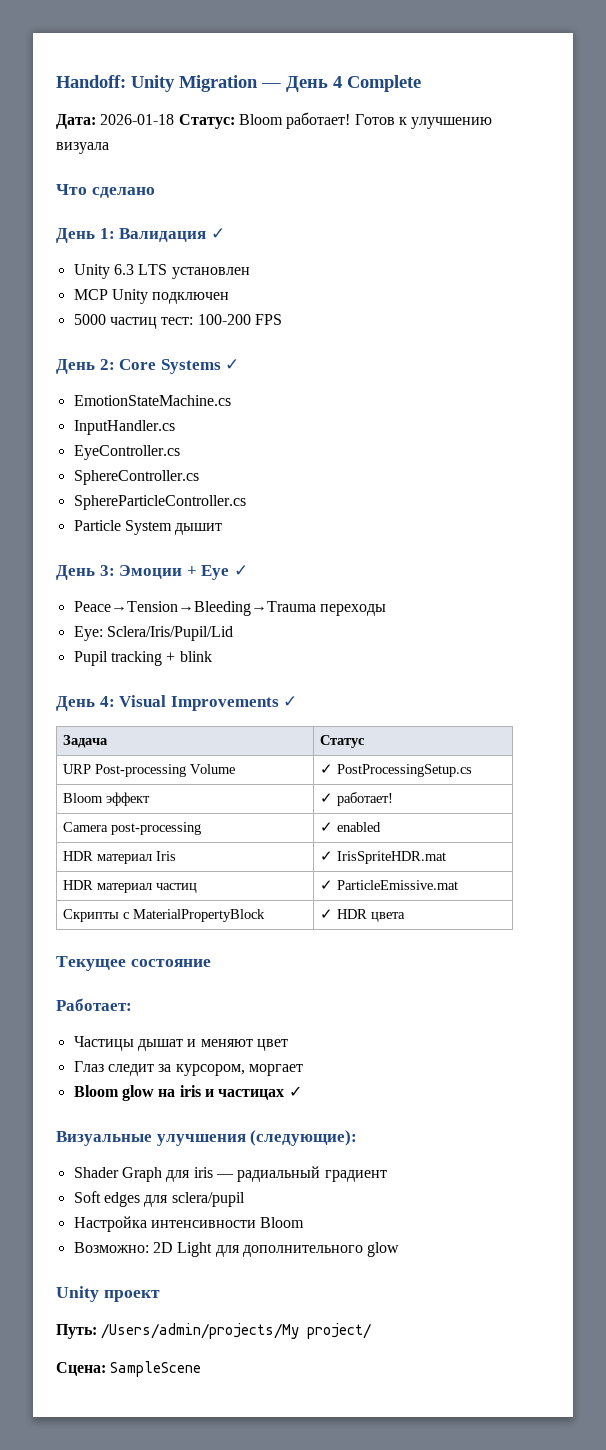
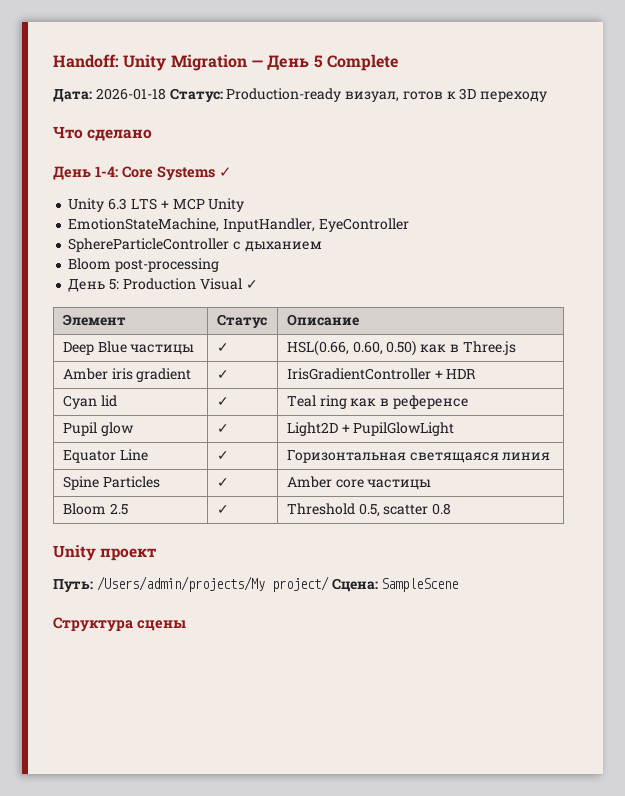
- Handoff: Unity Migration — День 4 Complete
+ Handoff: Unity Migration — День 5 Complete
- Дата: 2026-01-18 Статус: Bloom работает! Готов к улучшению визуала
+ Дата: 2026-01-18 Статус: Production-ready визуал, готов к 3D переходу
- День 1: Валидация ✓
+ День 1-4: Core Systems ✓
- Unity 6.3 LTS установлен
- MCP Unity подключен
- 5000 частиц тест: 100-200 FPS
- День 2: Core Systems ✓
- EmotionStateMachine.cs
- InputHandler.cs
- EyeController.cs
- SphereController.cs
- SphereParticleController.cs
- Particle System дышит
- День 3: Эмоции + Eye ✓
- Peace→Tension→Bleeding→Trauma переходы
- Eye: Sclera/Iris/Pupil/Lid
- Pupil tracking + blink
- День 4: Visual Improvements ✓
- Задача | Статус
- URP Post-processing Volume | ✓ PostProcessingSetup.cs
- Bloom эффект | ✓ работает!
- Camera post-processing | ✓ enabled
- HDR материал Iris | ✓ IrisSpriteHDR.mat
- HDR материал частиц | ✓ ParticleEmissive.mat
- Скрипты с MaterialPropertyBlock | ✓ HDR цвета
- Текущее состояние
- Работает:
- Частицы дышат и меняют цвет
- Глаз следит за курсором, моргает
- Bloom glow на iris и частицах ✓
- Визуальные улучшения (следующие):
- Shader Graph для iris — радиальный градиент
- Soft edges для sclera/pupil
- Настройка интенсивности Bloom
- Возможно: 2D Light для дополнительного glow
+ Unity 6.3 LTS + MCP Unity
+ EmotionStateMachine, InputHandler, EyeController
+ SphereParticleController с дыханием
+ Bloom post-processing
+ День 5: Production Visual ✓
+ Элемент | Статус | Описание
+ Deep Blue частицы | ✓ | HSL(0.66, 0.60, 0.50) как в Three.js
+ Amber iris gradient | ✓ | IrisGradientController + HDR
+ Cyan lid | ✓ | Teal ring как в референсе
+ Pupil glow | ✓ | Light2D + PupilGlowLight
+ Equator Line | ✓ | Горизонтальная светящаяся линия
+ Spine Particles | ✓ | Amber core частицы
+ Bloom 2.5 | ✓ | Threshold 0.5, scatter 0.8
- Путь: /Users/admin/projects/My project/
- Сцена: SampleScene
+ Путь: /Users/admin/projects/My project/ Сцена: SampleScene
+ Структура сцены

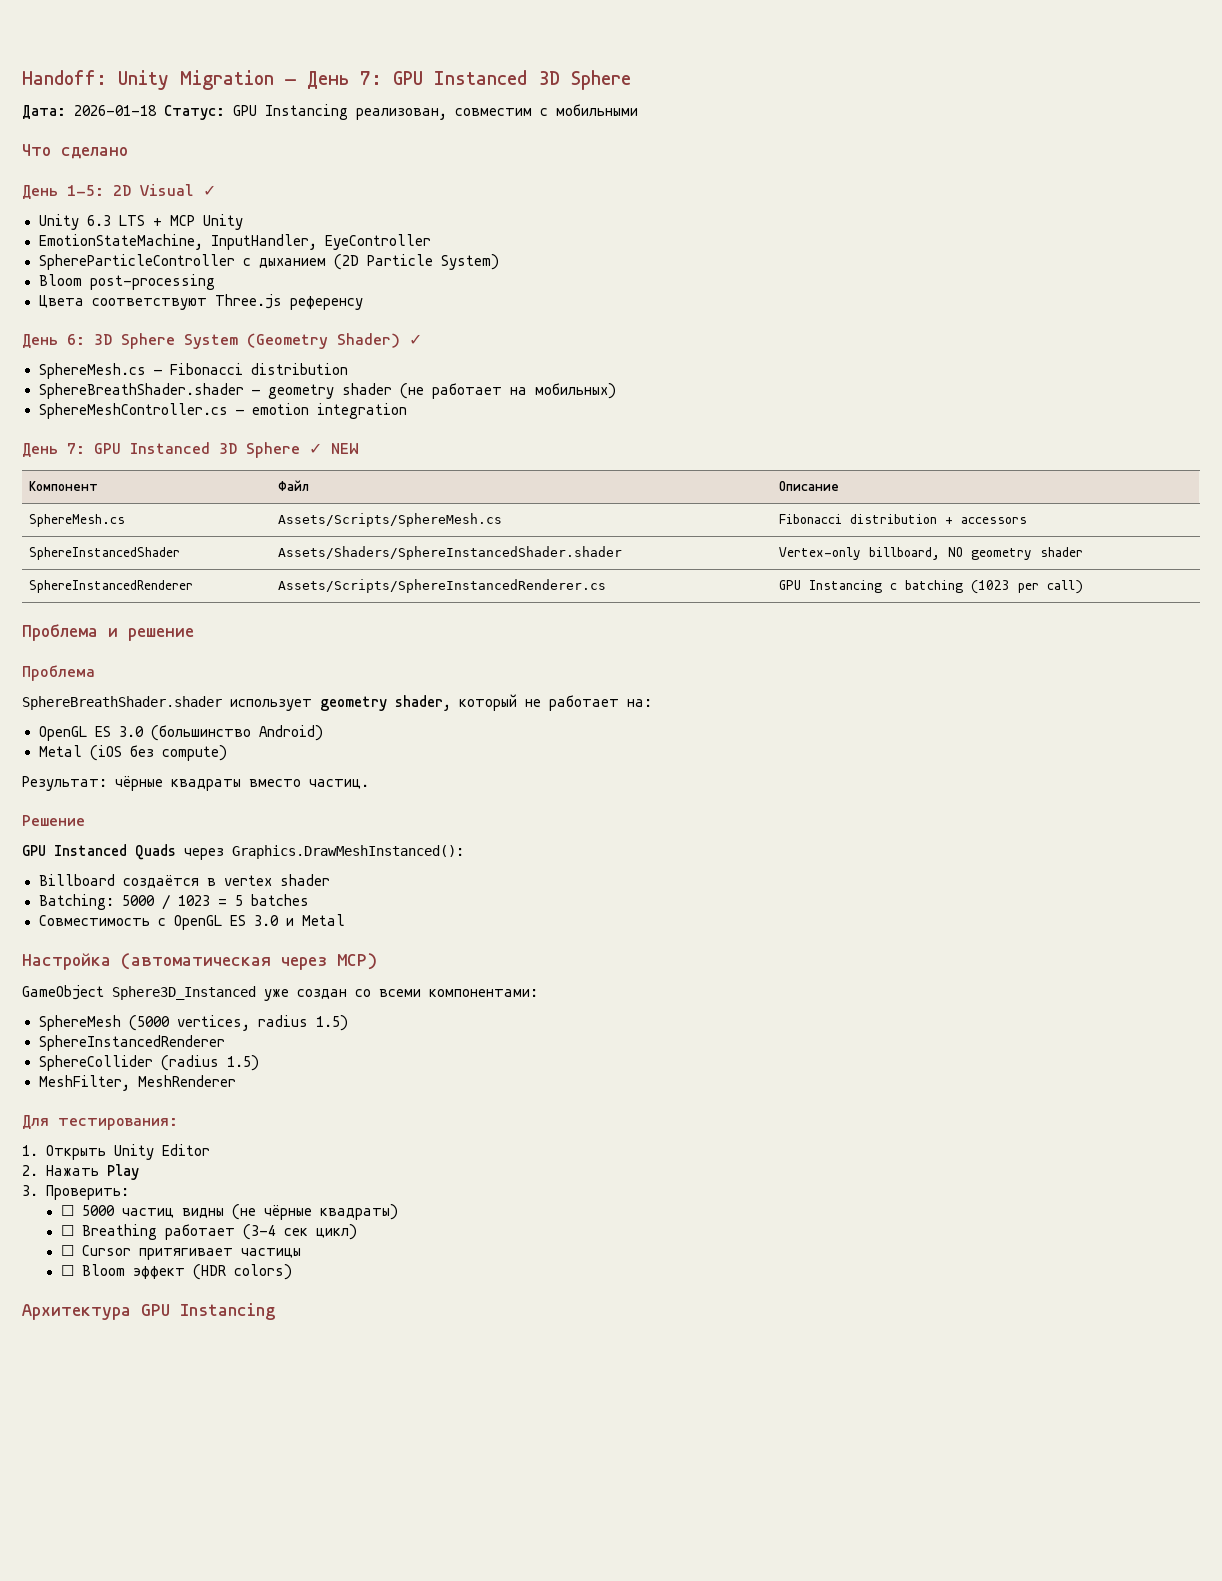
- Handoff: Unity Migration — День 5 Complete
- Дата: 2026-01-18 Статус: Production-ready визуал, готов к 3D переходу
+ Handoff: Unity Migration — День 7: GPU Instanced 3D Sphere
+ Дата: 2026-01-18 Статус: GPU Instancing реализован, совместим с мобильными
- День 1-4: Core Systems ✓
+ День 1-5: 2D Visual ✓
- SphereParticleController с дыханием
+ SphereParticleController с дыханием (2D Particle System)
- День 5: Production Visual ✓
- Элемент | Статус | Описание
- Deep Blue частицы | ✓ | HSL(0.66, 0.60, 0.50) как в Three.js
- Amber iris gradient | ✓ | IrisGradientController + HDR
- Cyan lid | ✓ | Teal ring как в референсе
- Pupil glow | ✓ | Light2D + PupilGlowLight
- Equator Line | ✓ | Горизонтальная светящаяся линия
- Spine Particles | ✓ | Amber core частицы
- Bloom 2.5 | ✓ | Threshold 0.5, scatter 0.8
- Unity проект
- Путь: /Users/admin/projects/My project/ Сцена: SampleScene
- Структура сцены
+ Цвета соответствуют Three.js референсу
+ День 6: 3D Sphere System (Geometry Shader) ✓
+ SphereMesh.cs — Fibonacci distribution
+ SphereBreathShader.shader — geometry shader (не работает на мобильных)
+ SphereMeshController.cs — emotion integration
+ День 7: GPU Instanced 3D Sphere ✓ NEW
+ Компонент | Файл | Описание
+ SphereMesh.cs | Assets/Scripts/SphereMesh.cs | Fibonacci distribution + accessors
+ SphereInstancedShader | Assets/Shaders/SphereInstancedShader.shader | Vertex-only billboard, NO geometry shader
+ SphereInstancedRenderer | Assets/Scripts/SphereInstancedRenderer.cs | GPU Instancing с batching (1023 per call)
+ Проблема и решение
+ Проблема
+ SphereBreathShader.shader использует geometry shader, который не работает на:
+ OpenGL ES 3.0 (большинство Android)
+ Metal (iOS без compute)
+ Результат: чёрные квадраты вместо частиц.
+ Решение
+ GPU Instanced Quads через Graphics.DrawMeshInstanced():
+ Billboard создаётся в vertex shader
+ Batching: 5000 / 1023 = 5 batches
+ Совместимость с OpenGL ES 3.0 и Metal
+ Настройка (автоматическая через MCP)
+ GameObject Sphere3D_Instanced уже создан со всеми компонентами:
+ SphereMesh (5000 vertices, radius 1.5)
+ SphereInstancedRenderer
+ SphereCollider (radius 1.5)
+ MeshFilter, MeshRenderer
+ Для тестирования:
+ 1. Открыть Unity Editor
+ 2. Нажать Play
+ 3. Проверить:
+ ☐ 5000 частиц видны (не чёрные квадраты)
+ ☐ Breathing работает (3-4 сек цикл)
+ ☐ Cursor притягивает частицы
+ ☐ Bloom эффект (HDR colors)
+ Архитектура GPU Instancing

